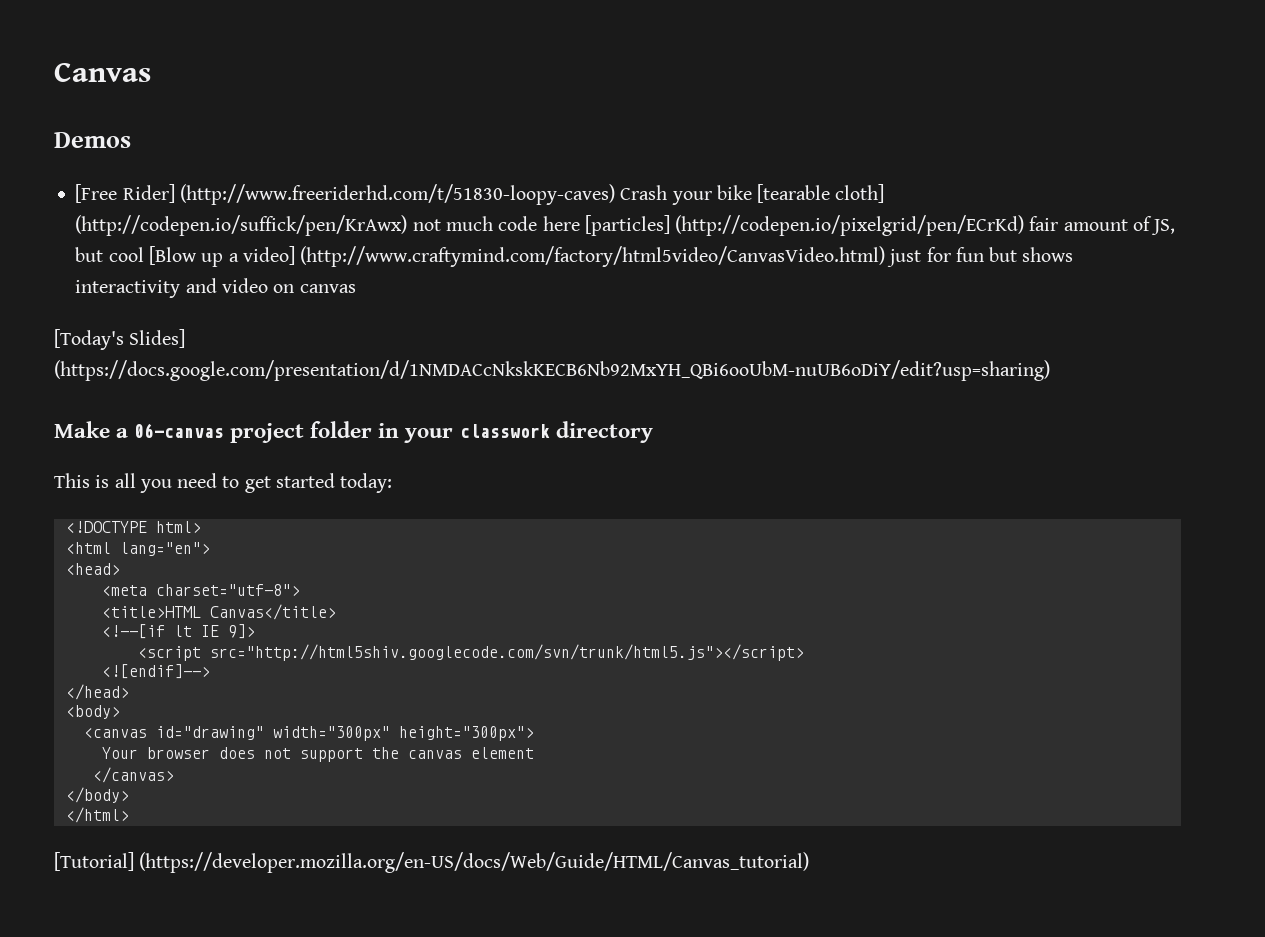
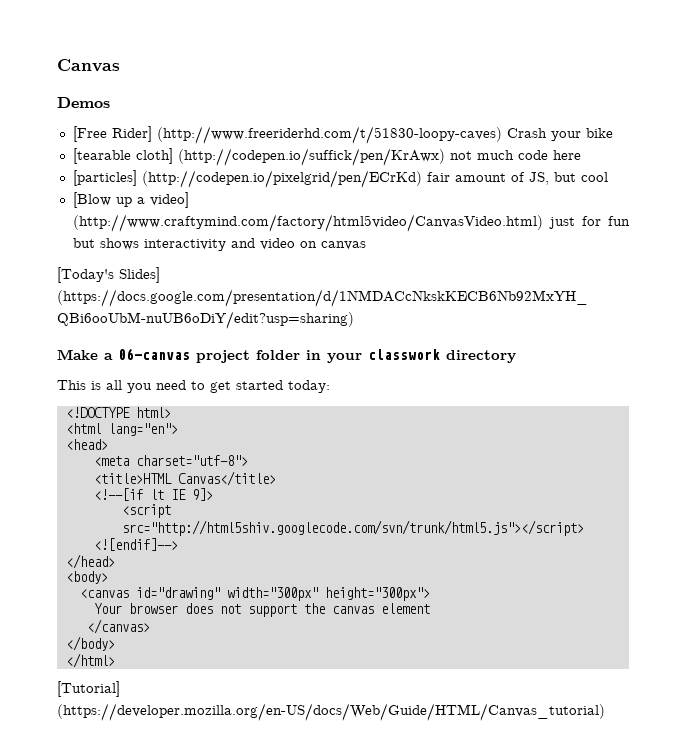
- [Free Rider] (http://www.freeriderhd.com/t/51830-loopy-caves) Crash your bike [tearable cloth] (http://codepen.io/suffick/pen/KrAwx) not much code here [particles] (http://codepen.io/pixelgrid/pen/ECrKd) fair amount of JS, but cool [Blow up a video] (http://www.craftymind.com/factory/html5video/CanvasVideo.html) just for fun but shows interactivity and video on canvas
+ [Free Rider] (http://www.freeriderhd.com/t/51830-loopy-caves) Crash your bike
+ [tearable cloth] (http://codepen.io/suffick/pen/KrAwx) not much code here
+ [particles] (http://codepen.io/pixelgrid/pen/ECrKd) fair amount of JS, but cool
+ [Blow up a video] (http://www.craftymind.com/factory/html5video/CanvasVideo.html) just for fun but shows interactivity and video on canvas

